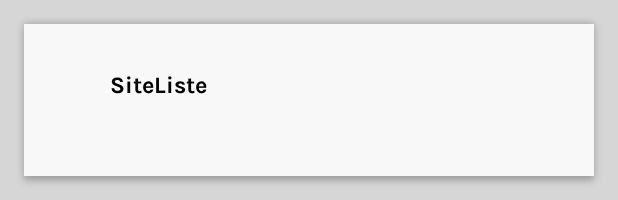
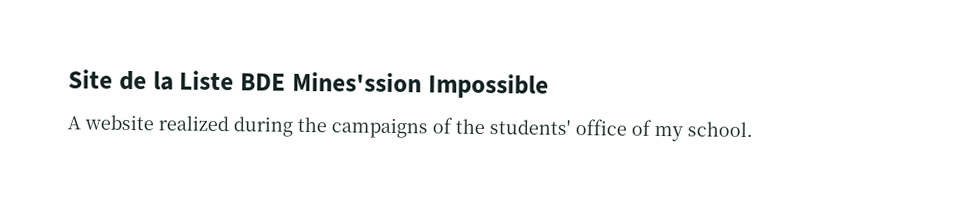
- SiteListe
+ Site de la Liste BDE Mines'ssion Impossible
+ A website realized during the campaigns of the students' office of my school.

